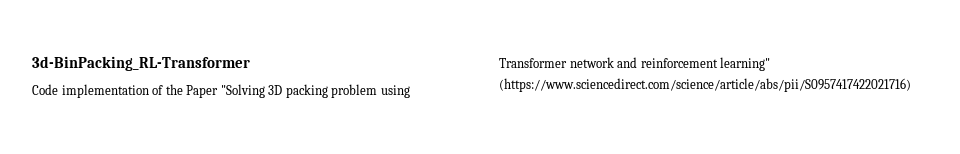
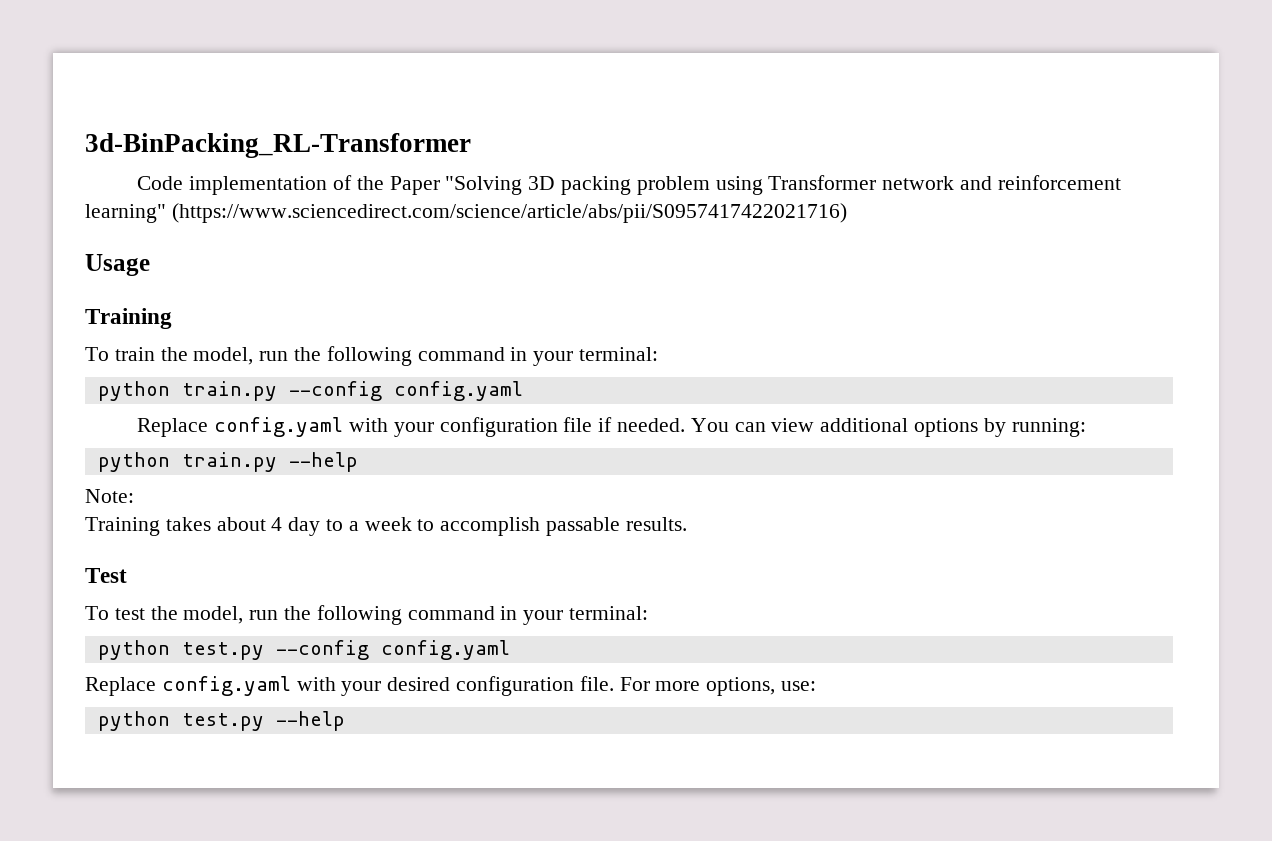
+ Usage
+ Training
+ To train the model, run the following command in your terminal:
+ python train.py --config config.yaml
+ Replace config.yaml with your configuration file if needed. You can view additional options by running:
+ python train.py --help
+ Note:
+ Training takes about 4 day to a week to accomplish passable results.
+ Test
+ To test the model, run the following command in your terminal:
+ python test.py --config config.yaml
+ Replace config.yaml with your desired configuration file. For more options, use:
+ python test.py --help

